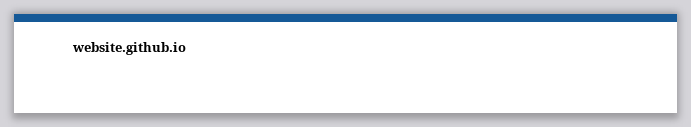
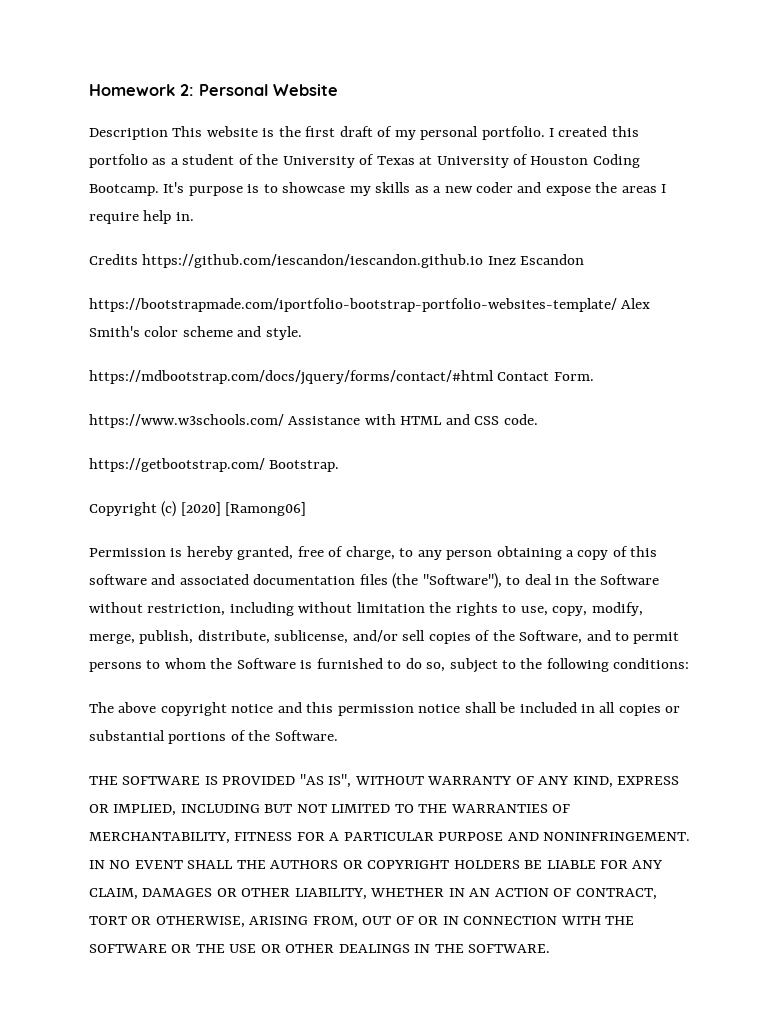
- website.github.io
+ Homework 2: Personal Website
+ Description This website is the first draft of my personal portfolio. I created this portfolio as a student of the University of Texas at University of Houston Coding Bootcamp. It's purpose is to showcase my skills as a new coder and expose the areas I require help in.
+ Credits https://github.com/iescandon/iescandon.github.io Inez Escandon
+ https://bootstrapmade.com/iportfolio-bootstrap-portfolio-websites-template/ Alex Smith's color scheme and style.
+ https://mdbootstrap.com/docs/jquery/forms/contact/#html Contact Form.
+ https://www.w3schools.com/ Assistance with HTML and CSS code.
+ https://getbootstrap.com/ Bootstrap.
+ Copyright (c) [2020] [Ramong06]
+ Permission is hereby granted, free of charge, to any person obtaining a copy of this software and associated documentation files (the "Software"), to deal in the Software without restriction, including without limitation the rights to use, copy, modify, merge, publish, distribute, sublicense, and/or sell copies of the Software, and to permit persons to whom the Software is furnished to do so, subject to the following conditions:
+ The above copyright notice and this permission notice shall be included in all copies or substantial portions of the Software.
+ THE SOFTWARE IS PROVIDED "AS IS", WITHOUT WARRANTY OF ANY KIND, EXPRESS OR IMPLIED, INCLUDING BUT NOT LIMITED TO THE WARRANTIES OF MERCHANTABILITY, FITNESS FOR A PARTICULAR PURPOSE AND NONINFRINGEMENT. IN NO EVENT SHALL THE AUTHORS OR COPYRIGHT HOLDERS BE LIABLE FOR ANY CLAIM, DAMAGES OR OTHER LIABILITY, WHETHER IN AN ACTION OF CONTRACT, TORT OR OTHERWISE, ARISING FROM, OUT OF OR IN CONNECTION WITH THE SOFTWARE OR THE USE OR OTHER DEALINGS IN THE SOFTWARE.

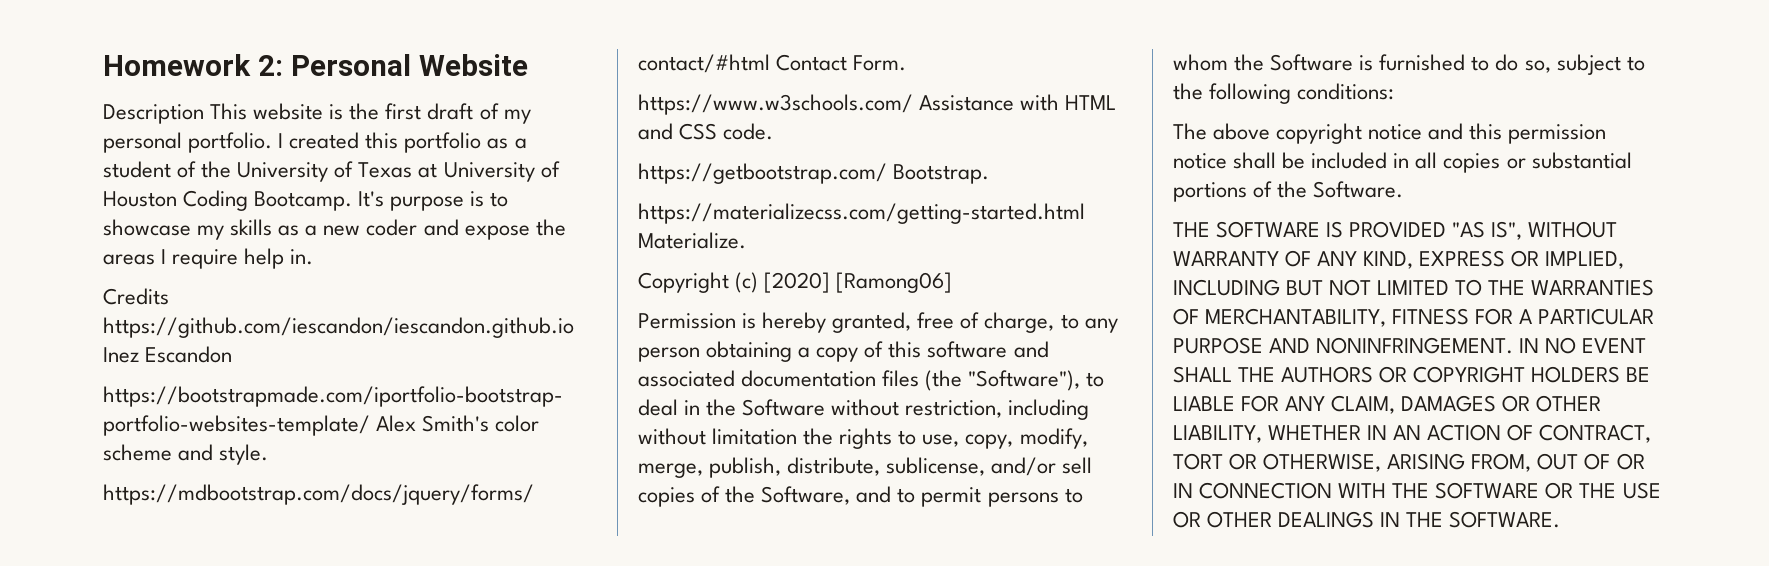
+ https://materializecss.com/getting-started.html Materialize.

